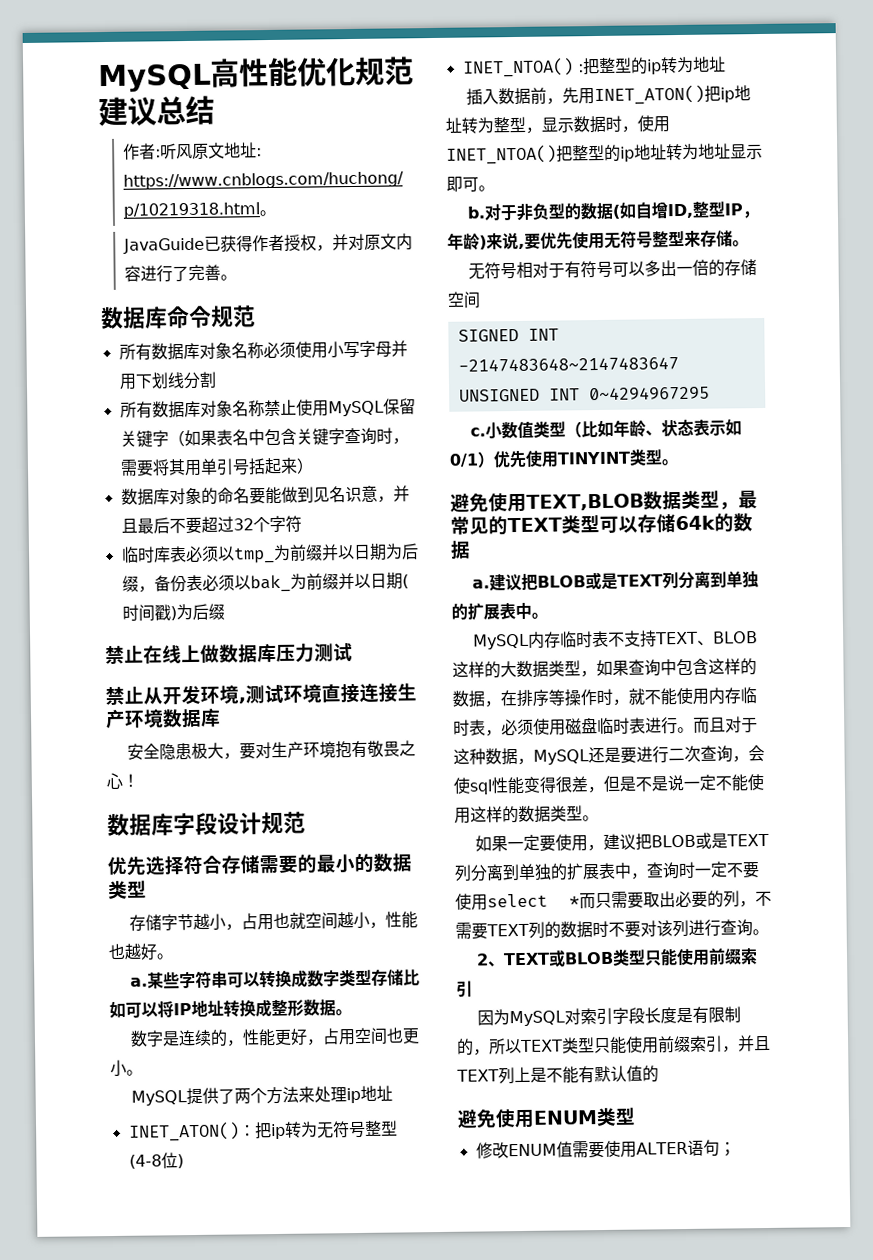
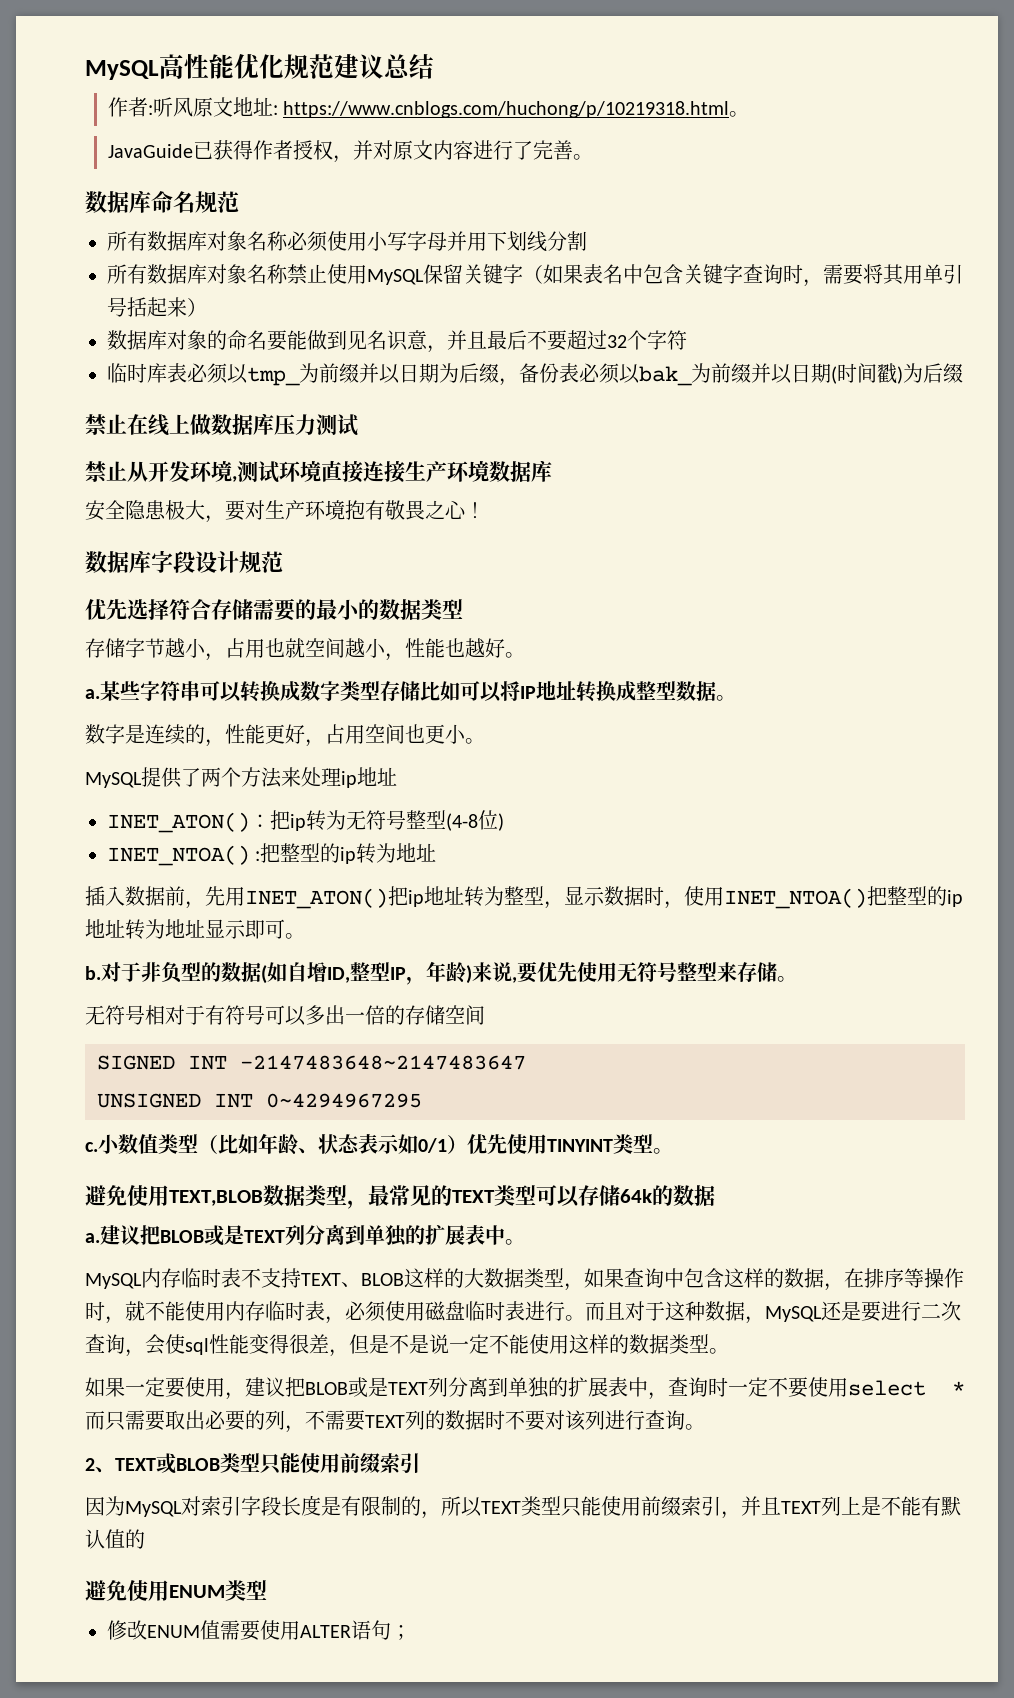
- 数据库命令规范
+ 数据库命名规范
- 某些字符串可以转换成数字类型存储比如可以将IP地址转换成整形数据。
+ 某些字符串可以转换成数字类型存储比如可以将IP地址转换成整型数据。

